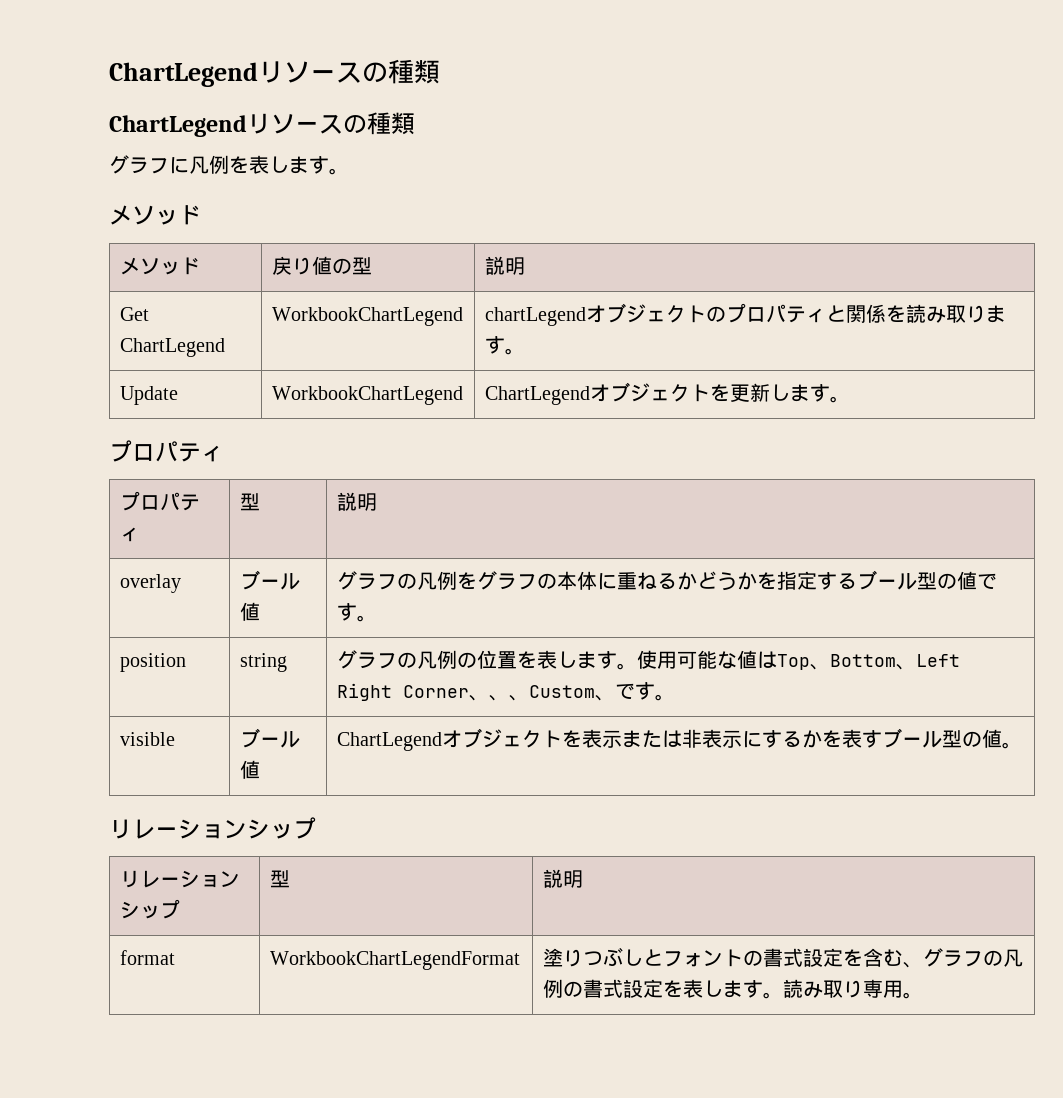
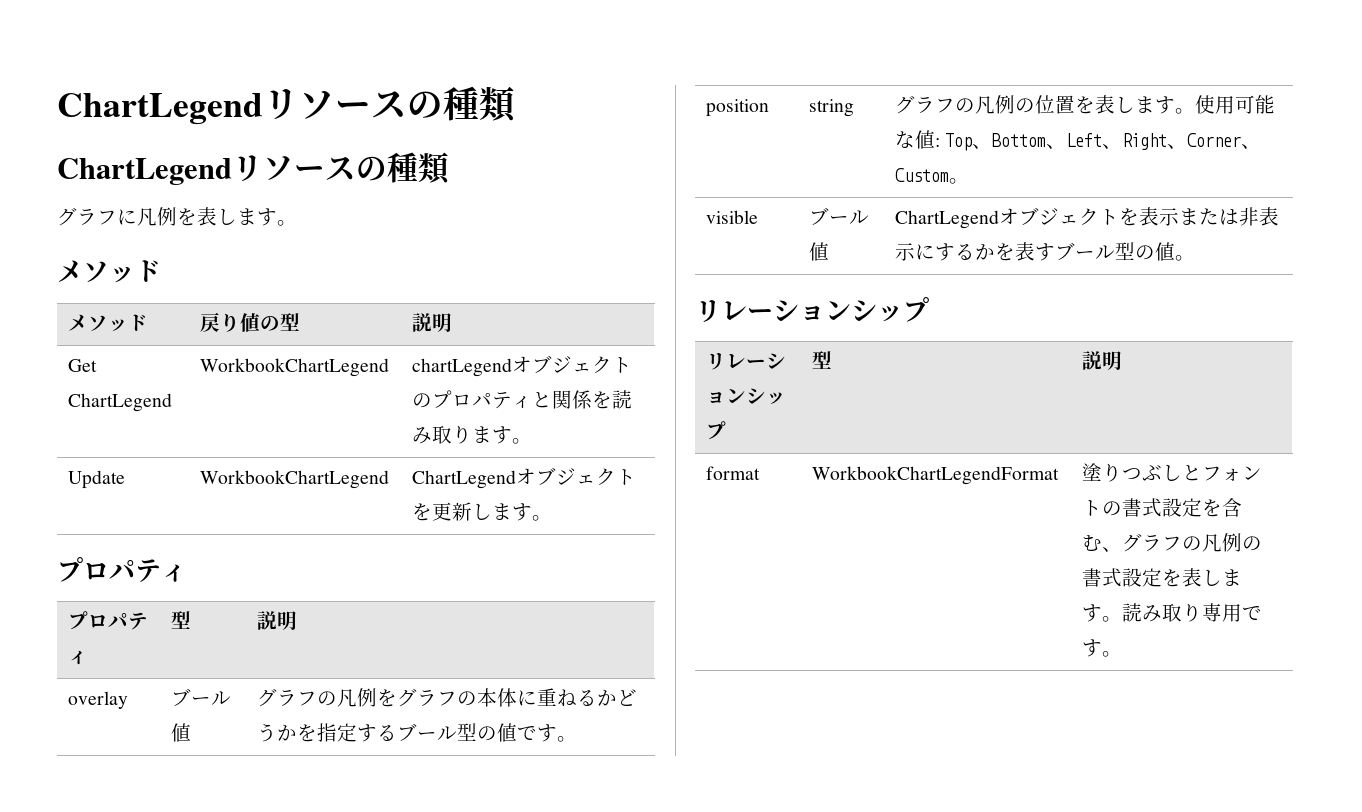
- position | string | グラフの凡例の位置を表します。使用可能な値はTop、Bottom、Left Right Corner、、、Custom、です。
+ position | string | グラフの凡例の位置を表します。使用可能な値: Top、Bottom、Left、Right、Corner、Custom。
- format | WorkbookChartLegendFormat | 塗りつぶしとフォントの書式設定を含む、グラフの凡例の書式設定を表します。読み取り専用。
+ format | WorkbookChartLegendFormat | 塗りつぶしとフォントの書式設定を含む、グラフの凡例の書式設定を表します。読み取り専用です。

